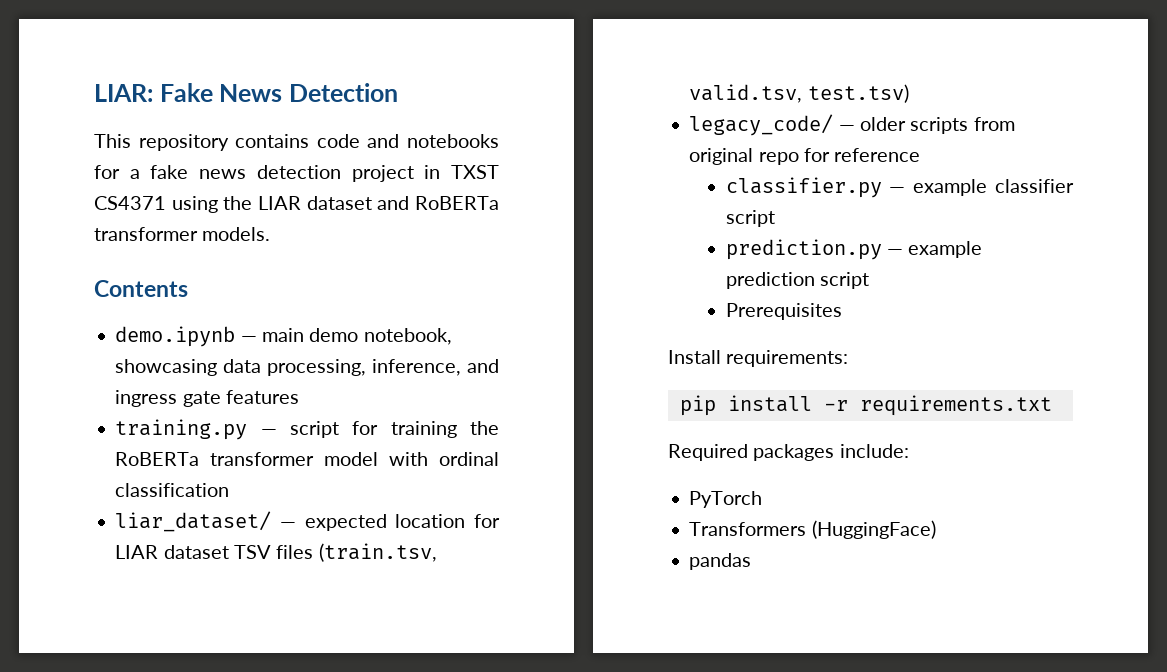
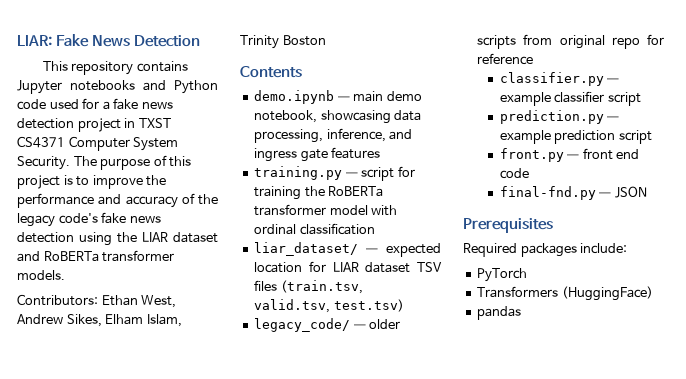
- This repository contains code and notebooks for a fake news detection project in TXST CS4371 using the LIAR dataset and RoBERTa transformer models.
+ This repository contains Jupyter notebooks and Python code used for a fake news detection project in TXST CS4371 Computer System Security. The purpose of this project is to improve the performance and accuracy of the legacy code's fake news detection using the LIAR dataset and RoBERTa transformer models.
+ Contributors: Ethan West, Andrew Sikes, Elham Islam, Trinity Boston
+ front.py — front end code
+ final-fnd.py — JSON
  Prerequisites
- Install requirements:
- pip install -r requirements.txt

